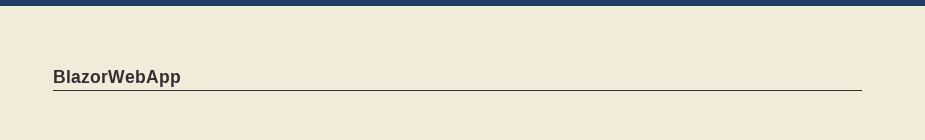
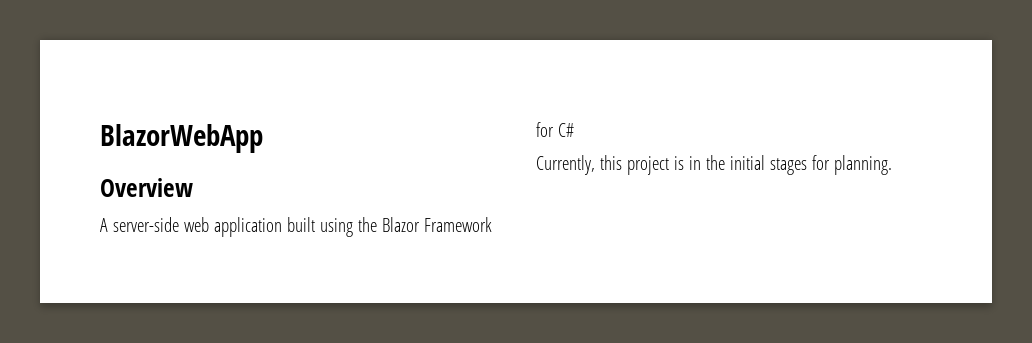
+ Overview
+ A server-side web application built using the Blazor Framework for C#
+ Currently, this project is in the initial stages for planning.

